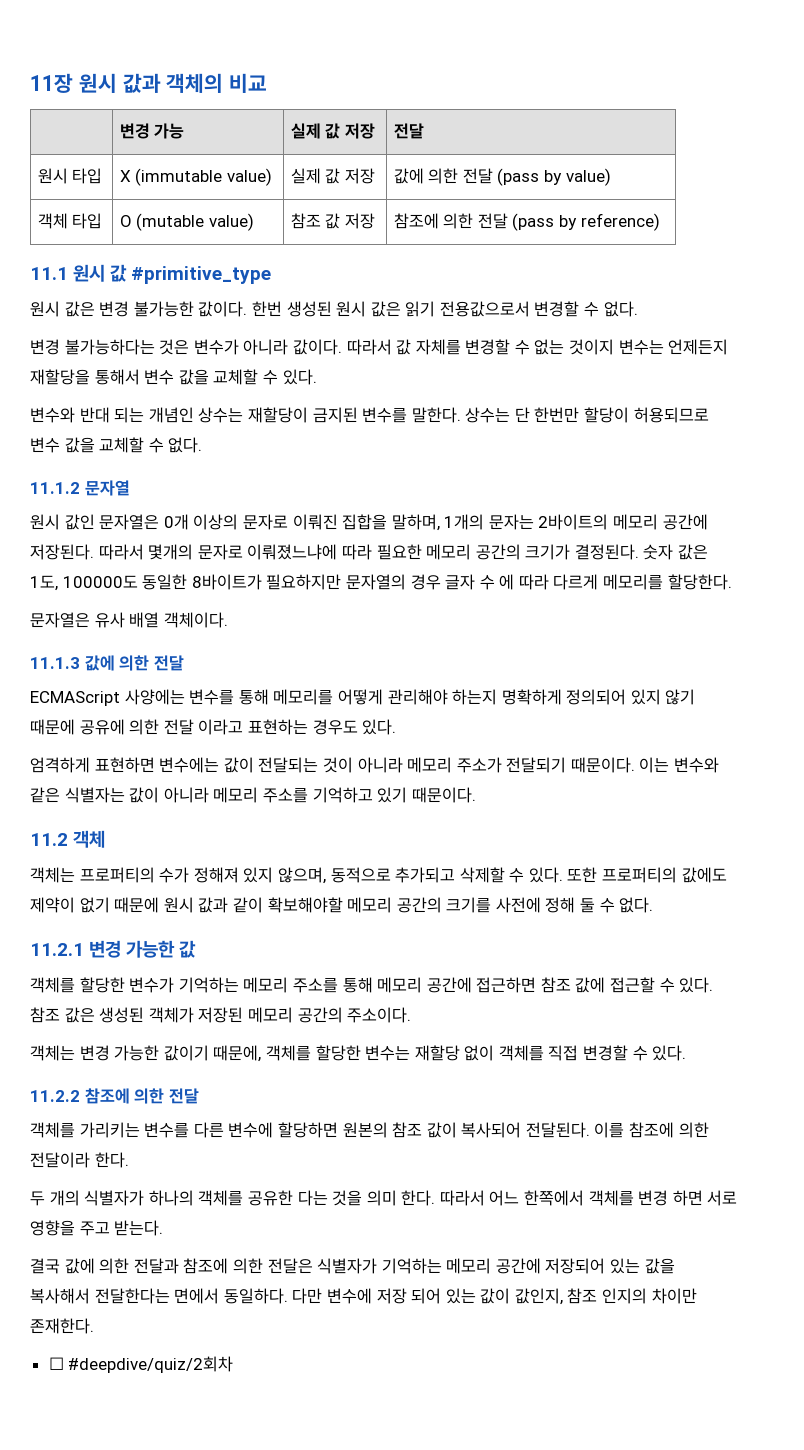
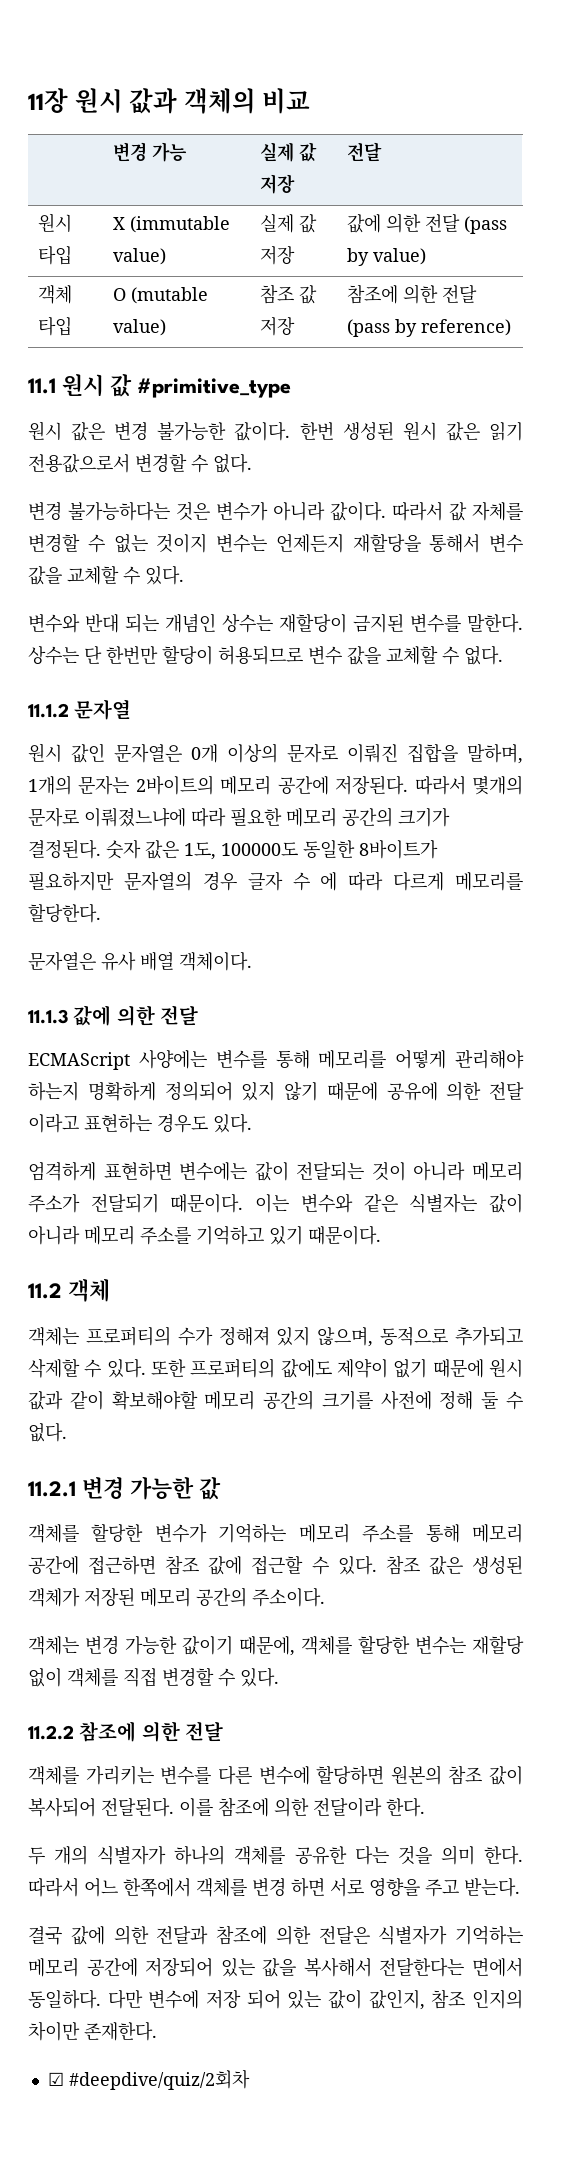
- ☐ #deepdive/quiz/2회차
+ ☑ #deepdive/quiz/2회차

